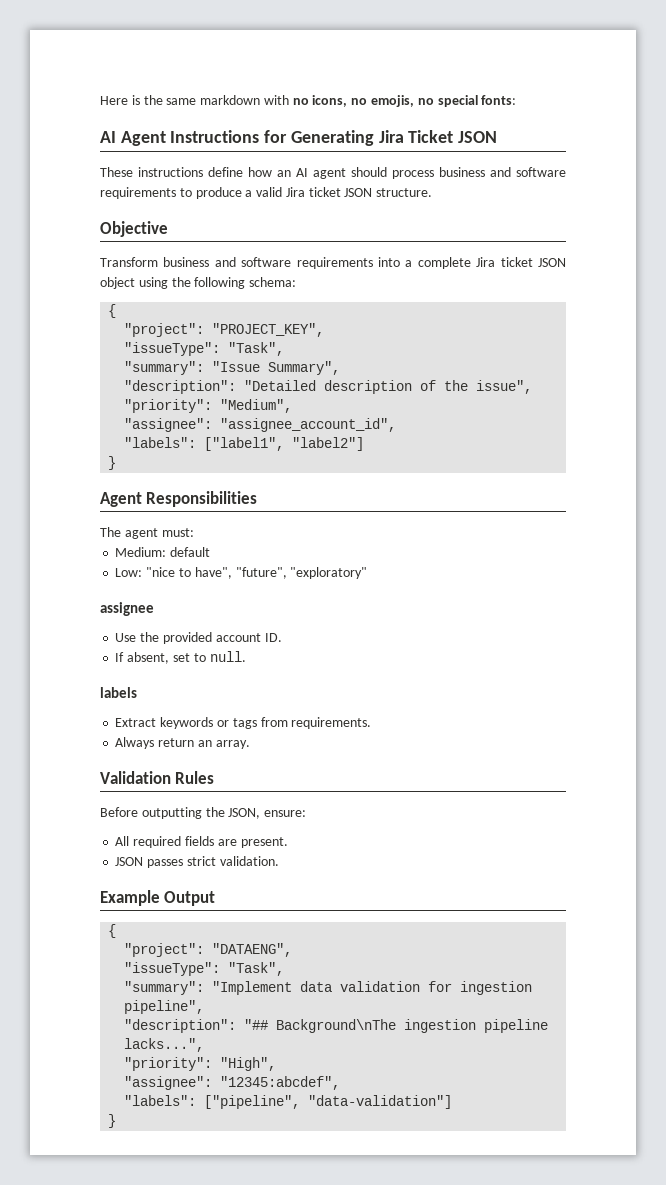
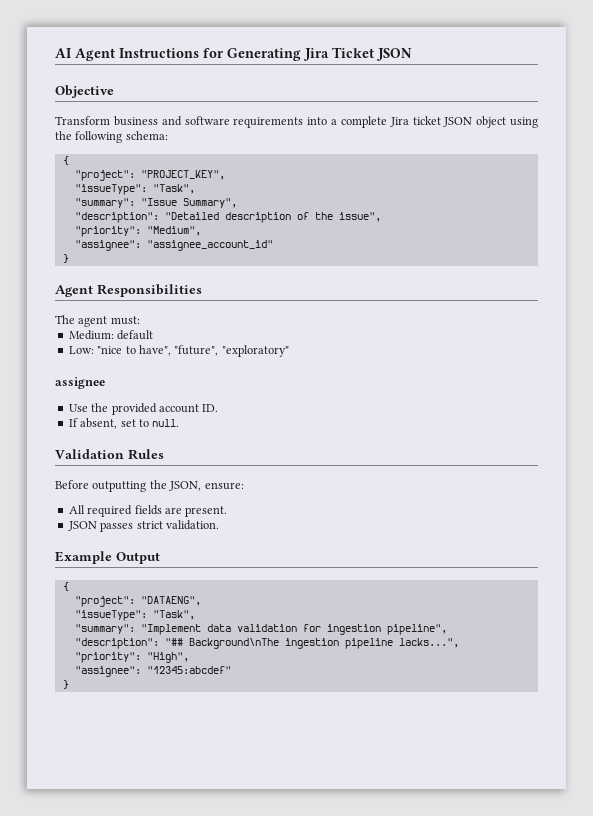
- Here is the same markdown with no icons, no emojis, no special fonts:
- These instructions define how an AI agent should process business and software requirements to produce a valid Jira ticket JSON structure.
- "assignee": "assignee_account_id",
- "labels": ["label1", "label2"]
+ "assignee": "assignee_account_id"
- labels
- Extract keywords or tags from requirements.
- Always return an array.
- "assignee": "12345:abcdef",
- "labels": ["pipeline", "data-validation"]
+ "assignee": "12345:abcdef"

